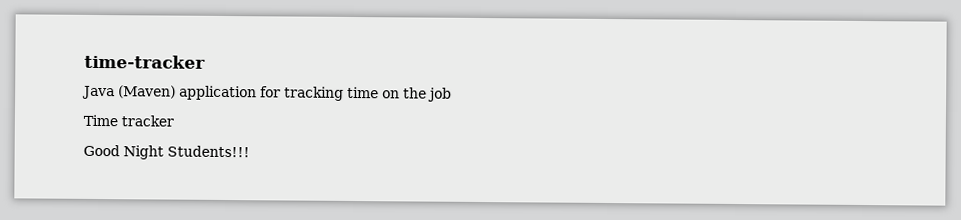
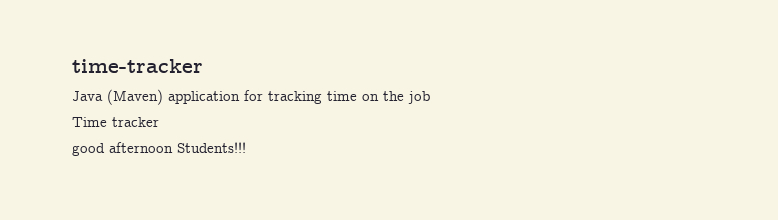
- Good Night Students!!!
+ good afternoon Students!!!

